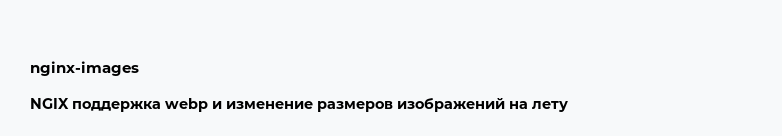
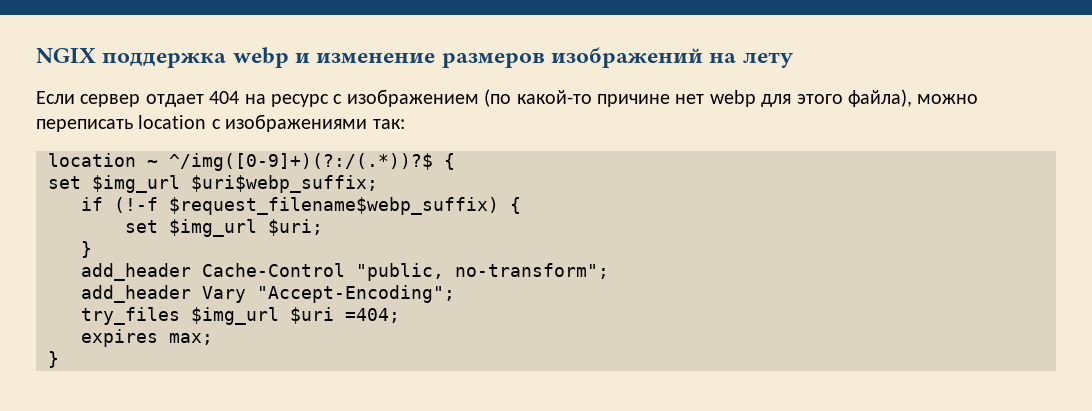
- nginx-images
+ Если сервер отдает 404 на ресурс с изображением (по какой-то причине нет webp для этого файла), можно переписать location с изображениями так:
+ location ~ ^/img([0-9]+)(?:/(.*))?$ {
+ set $img_url $uri$webp_suffix;
+ if (!-f $request_filename$webp_suffix) {
+ set $img_url $uri;
+ }
+ add_header Cache-Control "public, no-transform";
+ add_header Vary "Accept-Encoding";
+ try_files $img_url $uri =404;
+ expires max;
+ }

